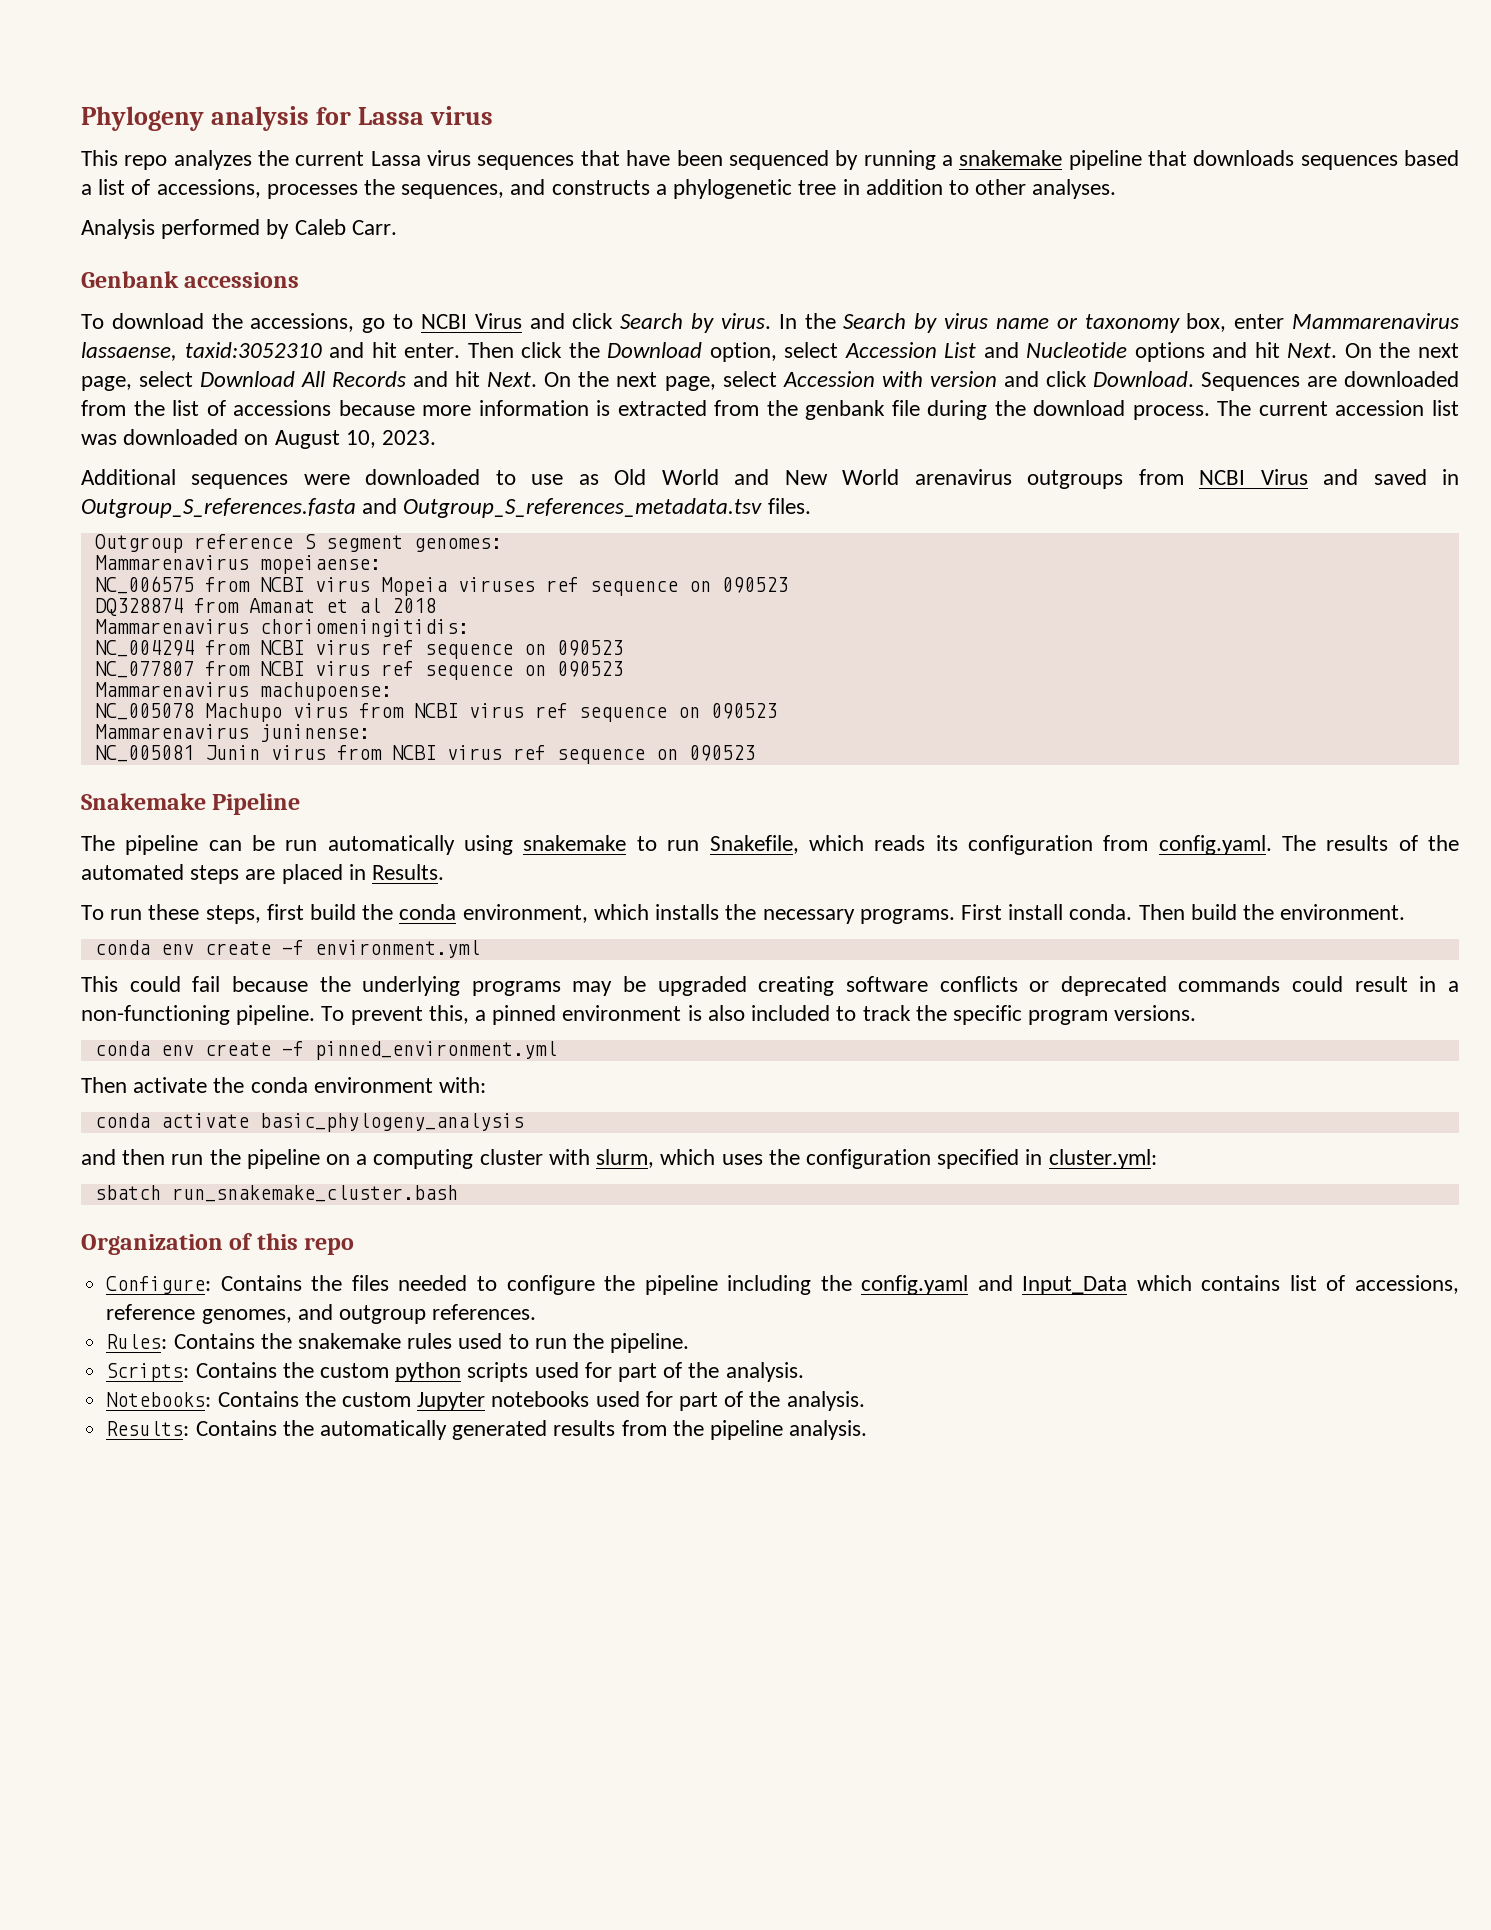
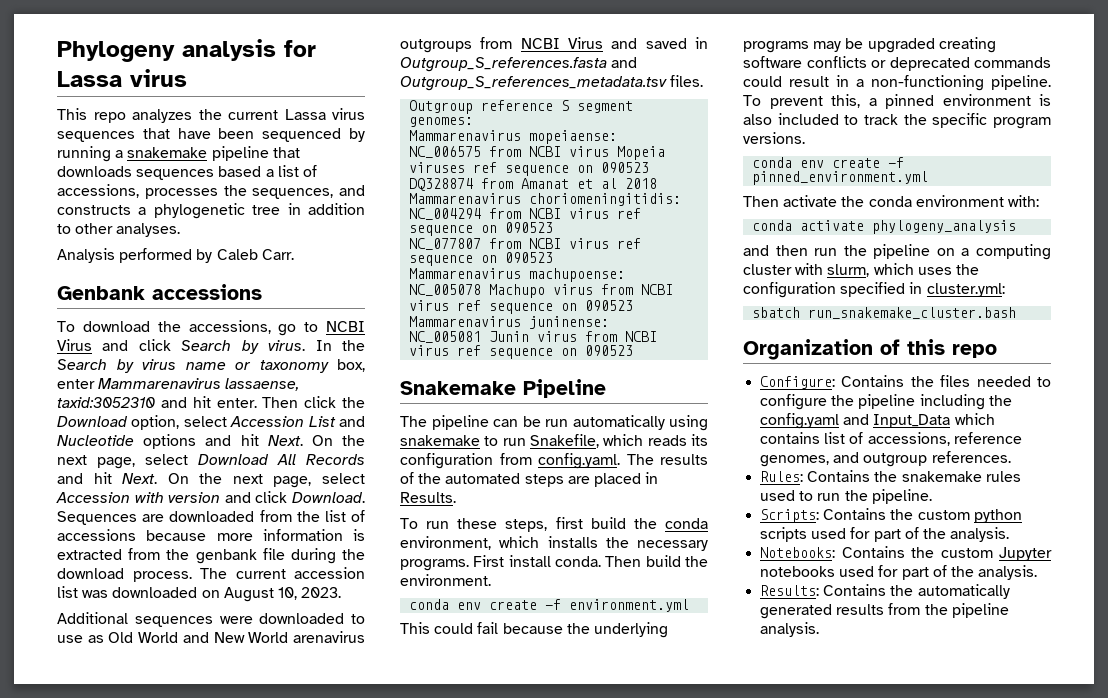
- conda activate basic_phylogeny_analysis
+ conda activate phylogeny_analysis

